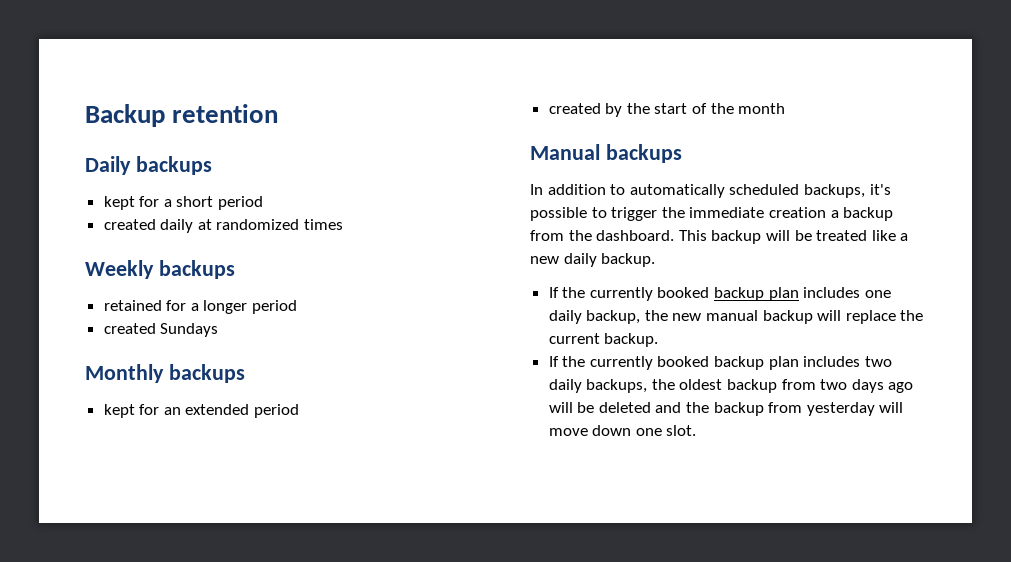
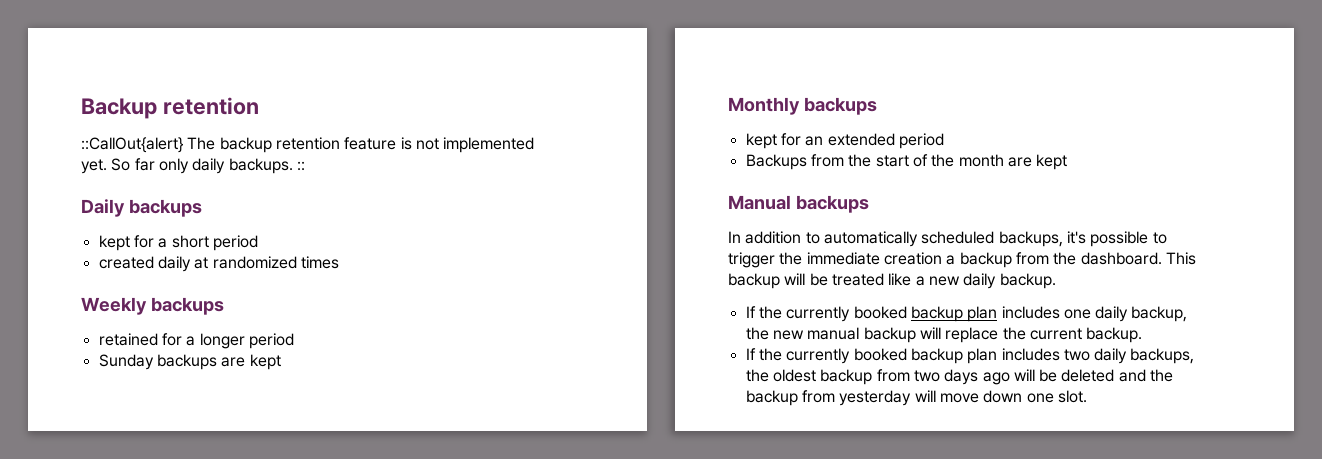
+ ::CallOut{alert} The backup retention feature is not implemented yet. So far only daily backups. ::
- created Sundays
+ Sunday backups are kept
- created by the start of the month
+ Backups from the start of the month are kept

